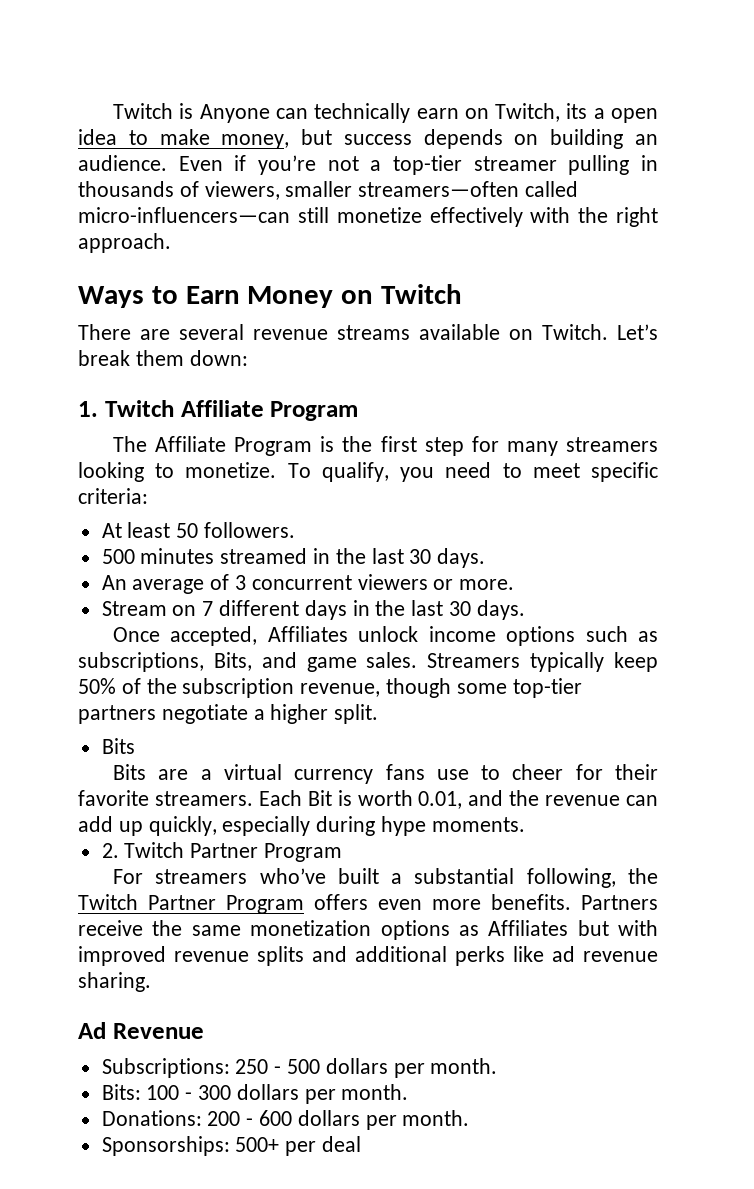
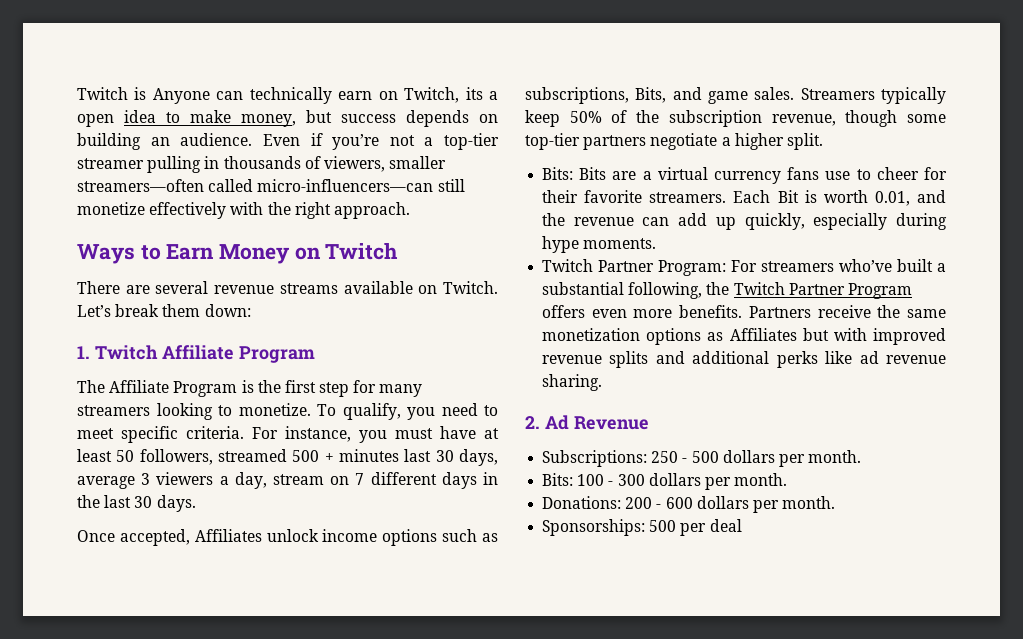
- To qualify, you need to meet specific criteria:
- At least 50 followers.
- 500 minutes streamed in the last 30 days.
- An average of 3 concurrent viewers or more.
- Stream on 7 different days in the last 30 days.
+ To qualify, you need to meet specific criteria. For instance, you must have at least 50 followers, streamed 500 + minutes last 30 days, average 3 viewers a day, stream on 7 different days in the last 30 days.
  Streamers typically keep 50% of the subscription revenue, though some top-tier partners negotiate a higher split.
- Bits
- Bits are a virtual currency fans use to cheer for their favorite streamers.
+ Bits: Bits are a virtual currency fans use to cheer for their favorite streamers.
- 2. Twitch Partner Program
- For streamers who’ve built a substantial following, the Twitch Partner Program offers even more benefits.
+ Twitch Partner Program: For streamers who’ve built a substantial following, the Twitch Partner Program offers even more benefits.
- Ad Revenue
+ 2. Ad Revenue
- Sponsorships: 500+ per deal
+ Sponsorships: 500 per deal

